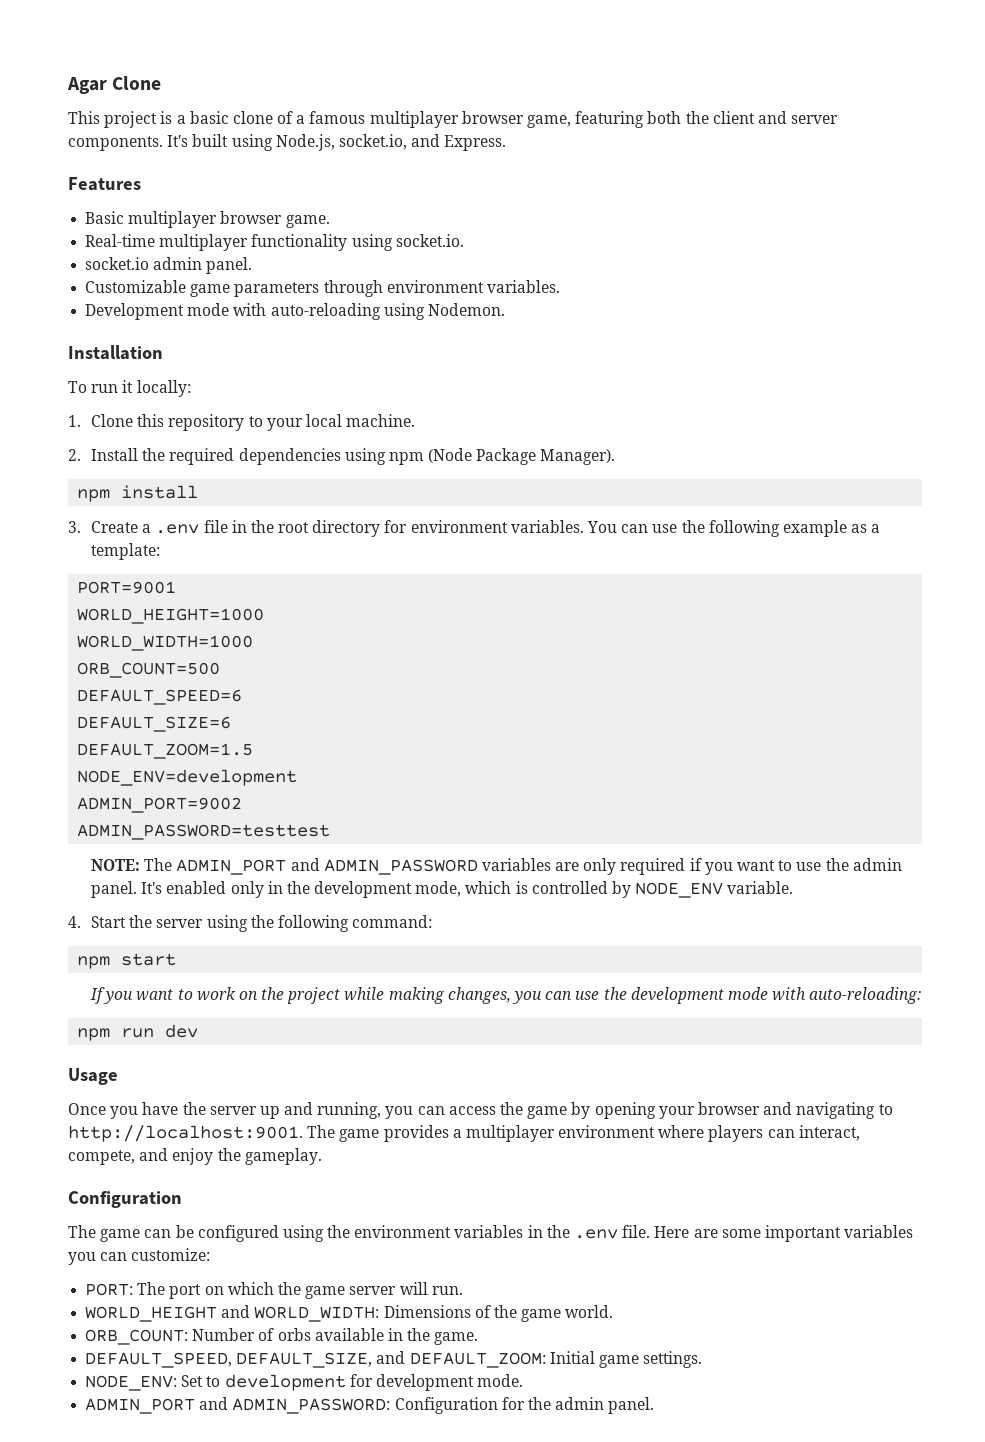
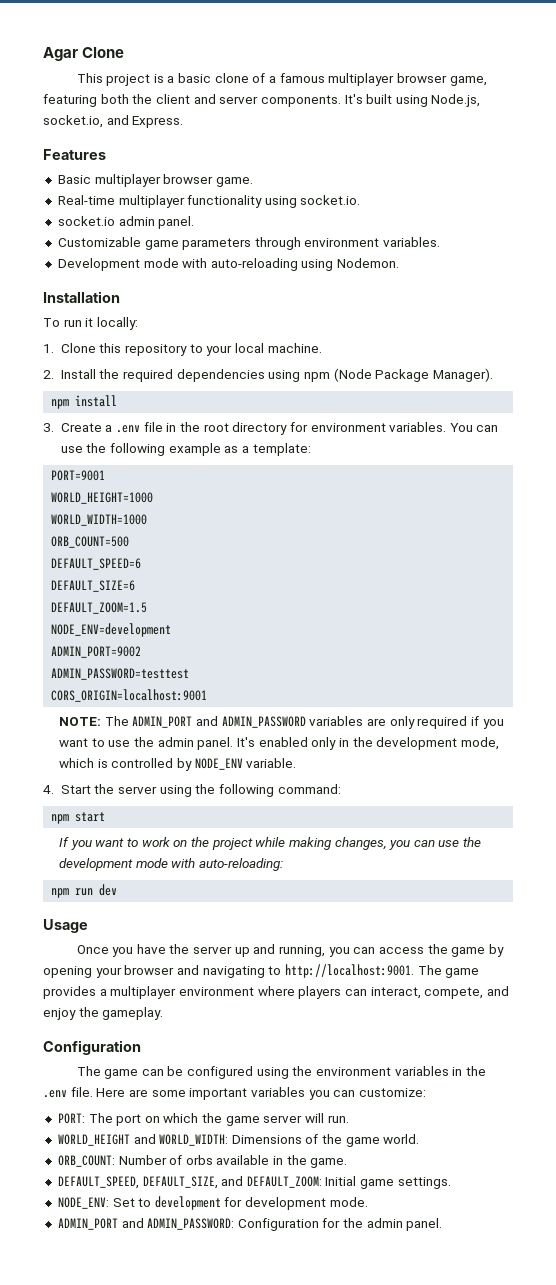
+ CORS_ORIGIN=localhost:9001

